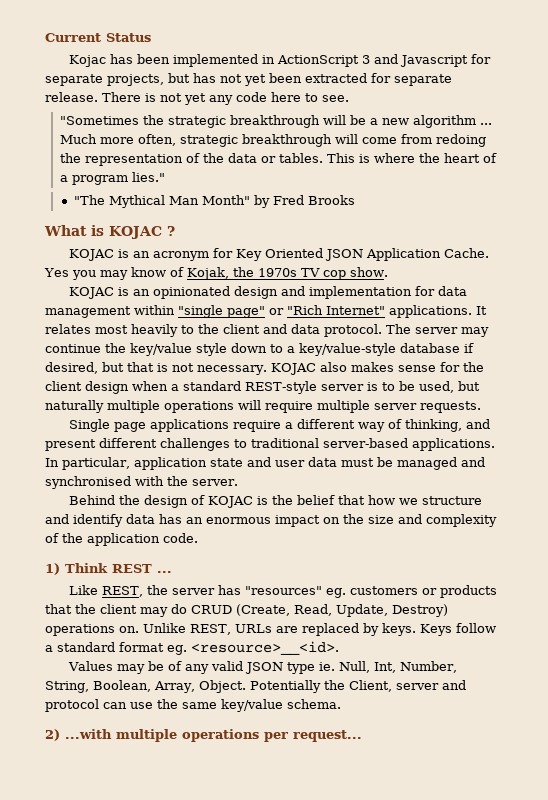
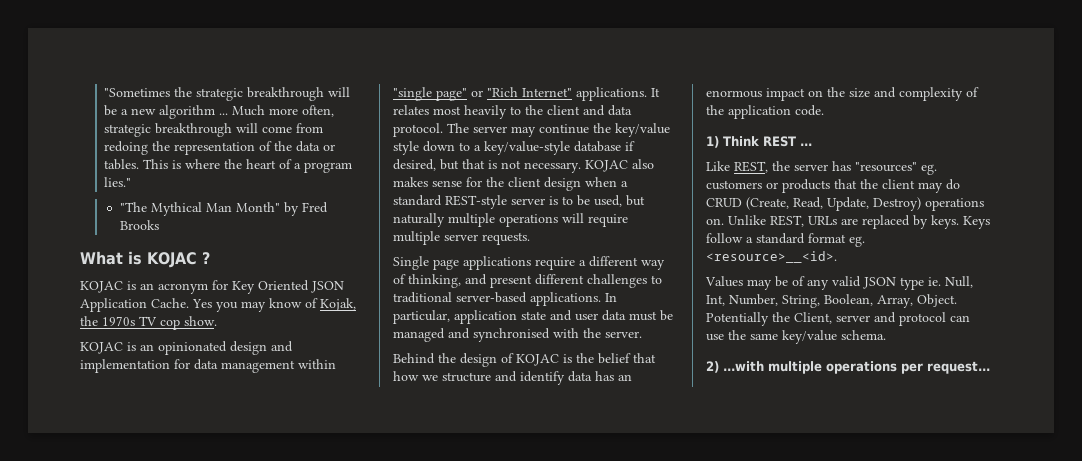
- Current Status
- Kojac has been implemented in ActionScript 3 and Javascript for separate projects, but has not yet been extracted for separate release. There is not yet any code here to see.

